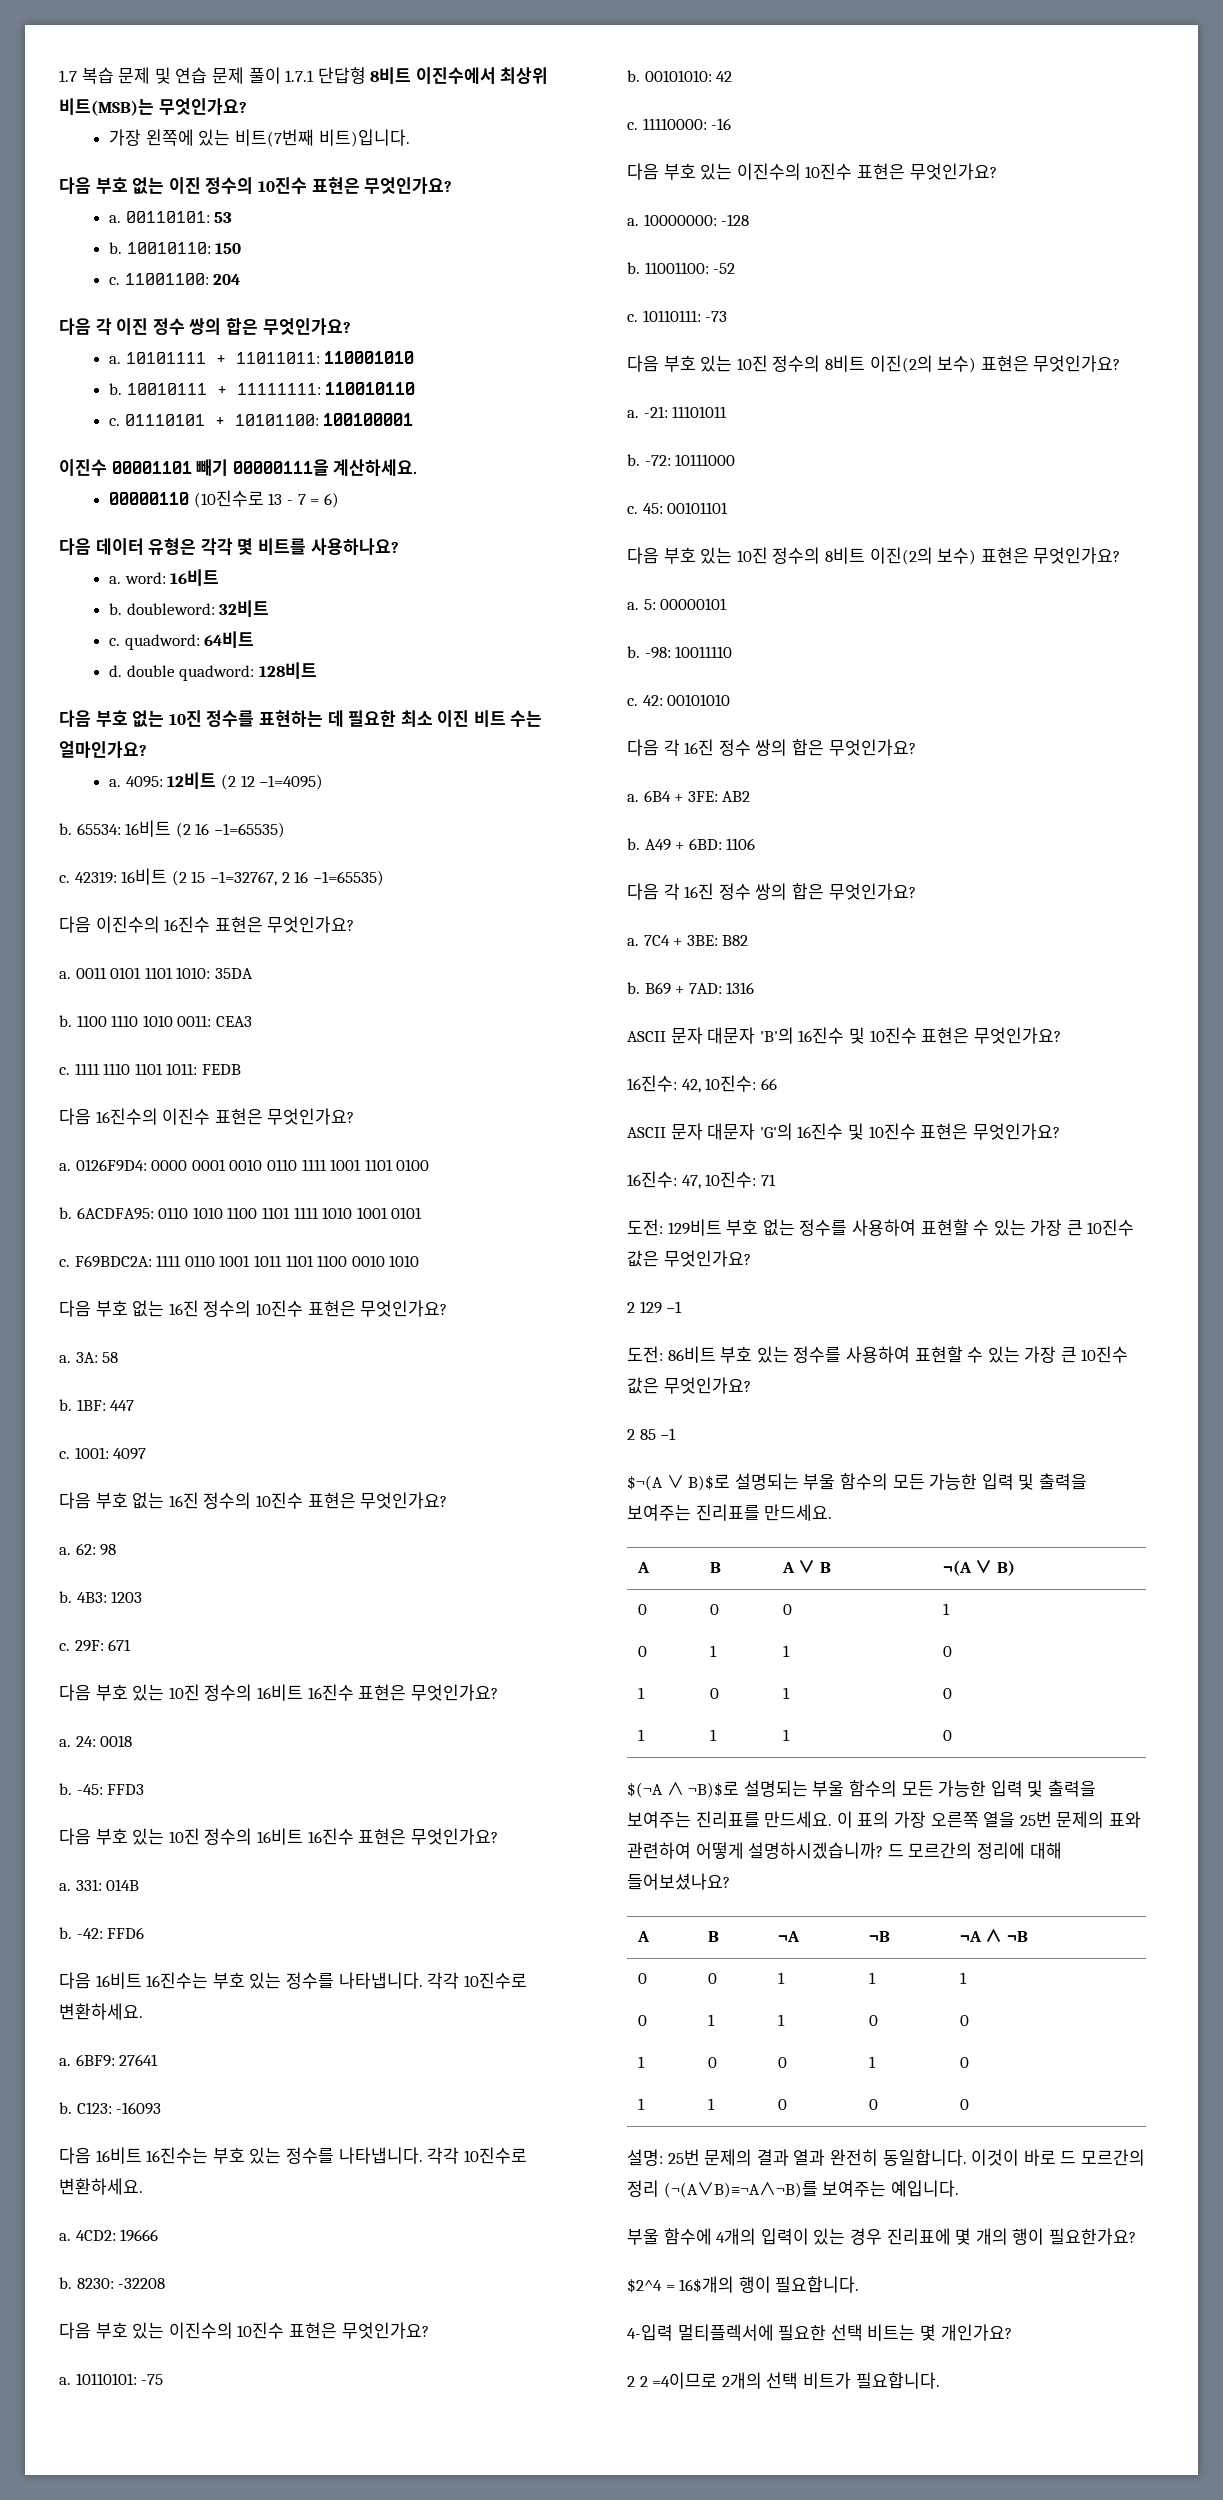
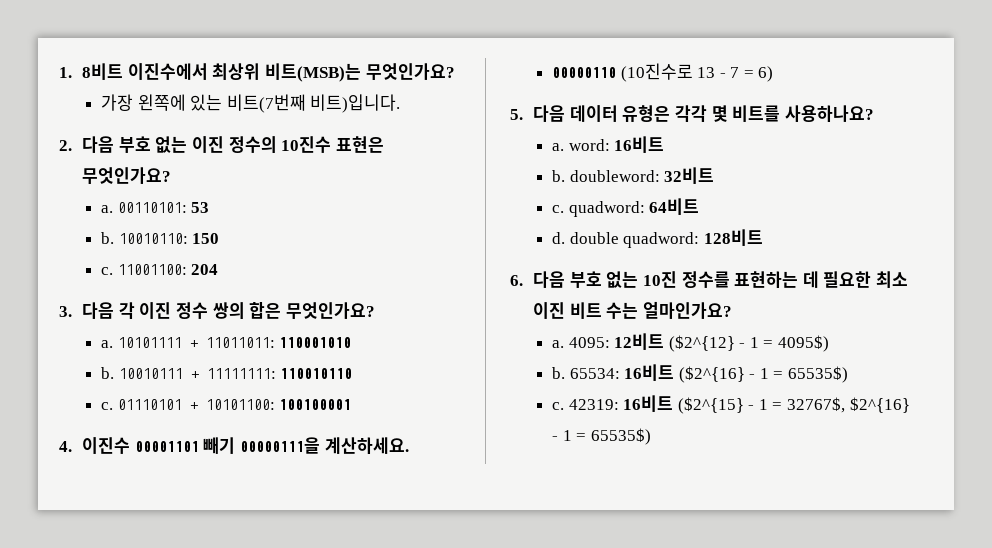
- 1.7 복습 문제 및 연습 문제 풀이 1.7.1 단답형 8비트 이진수에서 최상위 비트(MSB)는 무엇인가요?
+ 1. 8비트 이진수에서 최상위 비트(MSB)는 무엇인가요?
- 다음 부호 없는 이진 정수의 10진수 표현은 무엇인가요?
+ 2. 다음 부호 없는 이진 정수의 10진수 표현은 무엇인가요?
- 다음 각 이진 정수 쌍의 합은 무엇인가요?
+ 3. 다음 각 이진 정수 쌍의 합은 무엇인가요?
- 이진수 00001101 빼기 00000111을 계산하세요.
+ 4. 이진수 00001101 빼기 00000111을 계산하세요.
- 다음 데이터 유형은 각각 몇 비트를 사용하나요?
+ 5. 다음 데이터 유형은 각각 몇 비트를 사용하나요?
- 다음 부호 없는 10진 정수를 표현하는 데 필요한 최소 이진 비트 수는 얼마인가요?
+ 6. 다음 부호 없는 10진 정수를 표현하는 데 필요한 최소 이진 비트 수는 얼마인가요?
- 4095: 12비트 (2 12 −1=4095)
- b. 65534: 16비트 (2 16 −1=65535)
- c. 42319: 16비트 (2 15 −1=32767, 2 16 −1=65535)
- 다음 이진수의 16진수 표현은 무엇인가요?
- a. 0011 0101 1101 1010: 35DA
- b. 1100 1110 1010 0011: CEA3
- c. 1111 1110 1101 1011: FEDB
- 다음 16진수의 이진수 표현은 무엇인가요?
- a. 0126F9D4: 0000 0001 0010 0110 1111 1001 1101 0100
- b. 6ACDFA95: 0110 1010 1100 1101 1111 1010 1001 0101
- c. F69BDC2A: 1111 0110 1001 1011 1101 1100 0010 1010
- 다음 부호 없는 16진 정수의 10진수 표현은 무엇인가요?
- a. 3A: 58
- b. 1BF: 447
- c. 1001: 4097
- 다음 부호 없는 16진 정수의 10진수 표현은 무엇인가요?
- a. 62: 98
- b. 4B3: 1203
- c. 29F: 671
- 다음 부호 있는 10진 정수의 16비트 16진수 표현은 무엇인가요?
- a. 24: 0018
- b. -45: FFD3
- 다음 부호 있는 10진 정수의 16비트 16진수 표현은 무엇인가요?
- a. 331: 014B
- b. -42: FFD6
- 다음 16비트 16진수는 부호 있는 정수를 나타냅니다. 각각 10진수로 변환하세요.
- a. 6BF9: 27641
- b. C123: -16093
- 다음 16비트 16진수는 부호 있는 정수를 나타냅니다. 각각 10진수로 변환하세요.
- a. 4CD2: 19666
- b. 8230: -32208
- 다음 부호 있는 이진수의 10진수 표현은 무엇인가요?
- a. 10110101: -75
- b. 00101010: 42
- c. 11110000: -16
- 다음 부호 있는 이진수의 10진수 표현은 무엇인가요?
- a. 10000000: -128
- b. 11001100: -52
- c. 10110111: -73
- 다음 부호 있는 10진 정수의 8비트 이진(2의 보수) 표현은 무엇인가요?
- a. -21: 11101011
- b. -72: 10111000
- c. 45: 00101101
- 다음 부호 있는 10진 정수의 8비트 이진(2의 보수) 표현은 무엇인가요?
- a. 5: 00000101
- b. -98: 10011110
- c. 42: 00101010
- 다음 각 16진 정수 쌍의 합은 무엇인가요?
- a. 6B4 + 3FE: AB2
- b. A49 + 6BD: 1106
- 다음 각 16진 정수 쌍의 합은 무엇인가요?
- a. 7C4 + 3BE: B82
- b. B69 + 7AD: 1316
- ASCII 문자 대문자 'B'의 16진수 및 10진수 표현은 무엇인가요?
- 16진수: 42, 10진수: 66
- ASCII 문자 대문자 'G'의 16진수 및 10진수 표현은 무엇인가요?
- 16진수: 47, 10진수: 71
- 도전: 129비트 부호 없는 정수를 사용하여 표현할 수 있는 가장 큰 10진수 값은 무엇인가요?
- 2 129 −1
- 도전: 86비트 부호 있는 정수를 사용하여 표현할 수 있는 가장 큰 10진수 값은 무엇인가요?
- 2 85 −1
- $¬(A ∨ B)$로 설명되는 부울 함수의 모든 가능한 입력 및 출력을 보여주는 진리표를 만드세요.
- A | B | A ∨ B | ¬(A ∨ B)
- 0 | 0 | 0 | 1
- 0 | 1 | 1 | 0
- 1 | 0 | 1 | 0
- 1 | 1 | 1 | 0
- $(¬A ∧ ¬B)$로 설명되는 부울 함수의 모든 가능한 입력 및 출력을 보여주는 진리표를 만드세요. 이 표의 가장 오른쪽 열을 25번 문제의 표와 관련하여 어떻게 설명하시겠습니까? 드 모르간의 정리에 대해 들어보셨나요?
- A | B | ¬A | ¬B | ¬A ∧ ¬B
- 0 | 0 | 1 | 1 | 1
- 0 | 1 | 1 | 0 | 0
- 1 | 0 | 0 | 1 | 0
- 1 | 1 | 0 | 0 | 0
- 설명: 25번 문제의 결과 열과 완전히 동일합니다. 이것이 바로 드 모르간의 정리 (¬(A∨B)≡¬A∧¬B)를 보여주는 예입니다.
- 부울 함수에 4개의 입력이 있는 경우 진리표에 몇 개의 행이 필요한가요?
- $2^4 = 16$개의 행이 필요합니다.
- 4-입력 멀티플렉서에 필요한 선택 비트는 몇 개인가요?
- 2 2 =4이므로 2개의 선택 비트가 필요합니다.
+ 4095: 12비트 ($2^{12} - 1 = 4095$)
+ b. 65534: 16비트 ($2^{16} - 1 = 65535$)
+ c. 42319: 16비트 ($2^{15} - 1 = 32767$, $2^{16} - 1 = 65535$)

